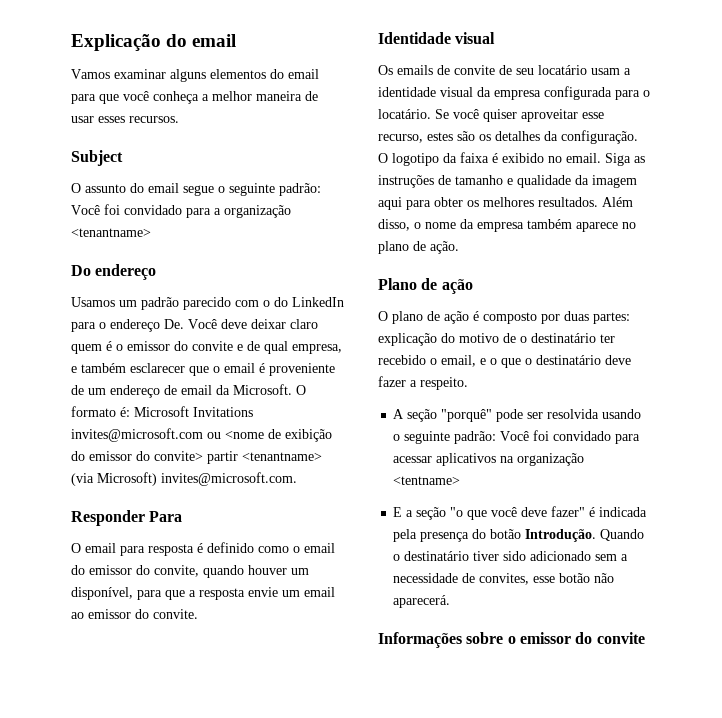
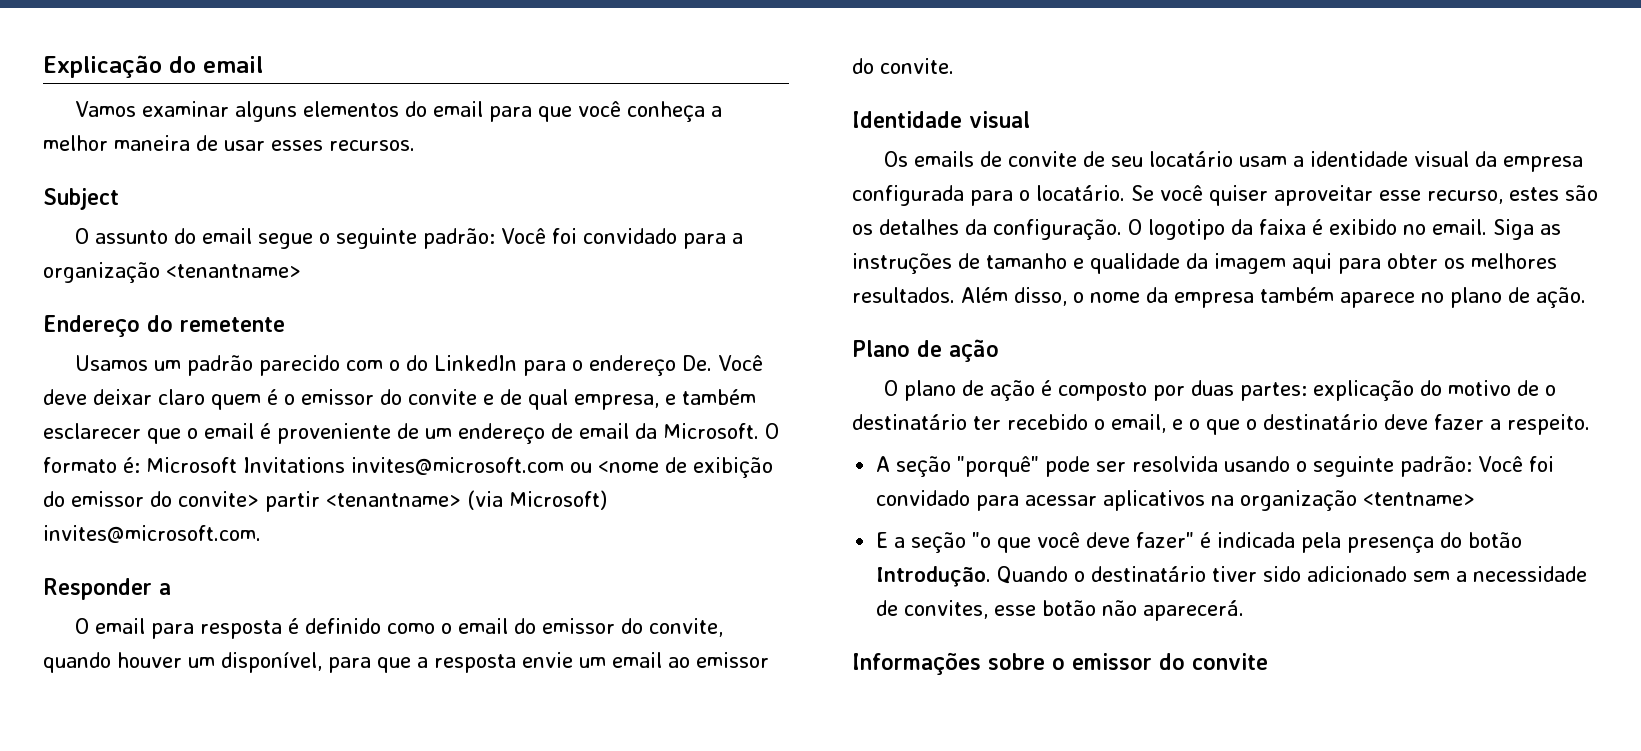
- Do endereço
+ Endereço do remetente
- Responder Para
+ Responder a

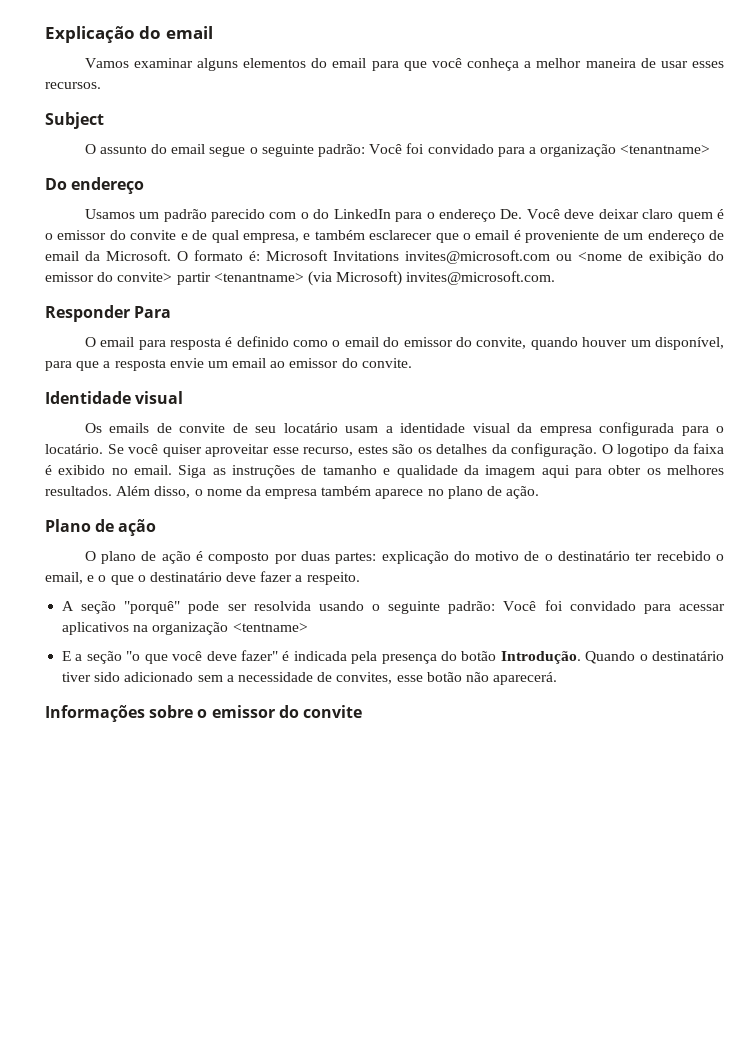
- Endereço do remetente
+ Do endereço
- Responder a
+ Responder Para

